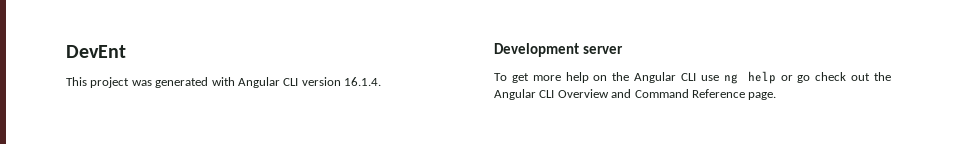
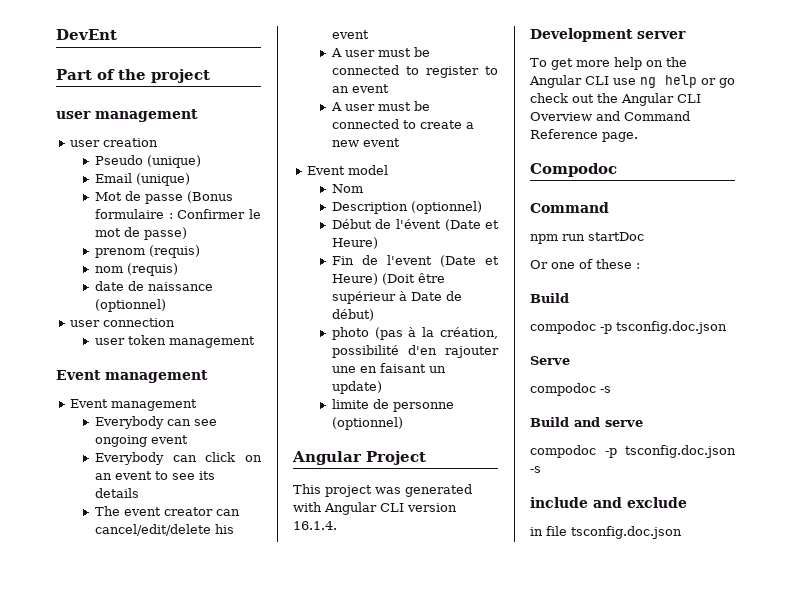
+ Part of the project
+ user management
+ user creation
+ Pseudo (unique)
+ Email (unique)
+ Mot de passe (Bonus formulaire : Confirmer le mot de passe)
+ prenom (requis)
+ nom (requis)
+ date de naissance (optionnel)
+ user connection
+ user token management
+ Event management
+ Event management
+ Everybody can see ongoing event
+ Everybody can click on an event to see its details
+ The event creator can cancel/edit/delete his event
+ A user must be connected to register to an event
+ A user must be connected to create a new event
+ Event model
+ Nom
+ Description (optionnel)
+ Début de l'évent (Date et Heure)
+ Fin de l'event (Date et Heure) (Doit être supérieur à Date de début)
+ photo (pas à la création, possibilité d'en rajouter une en faisant un update)
+ limite de personne (optionnel)
+ Angular Project
+ Compodoc
+ Command
+ npm run startDoc
+ Or one of these :
+ Build
+ compodoc -p tsconfig.doc.json
+ Serve
+ compodoc -s
+ Build and serve
+ compodoc -p tsconfig.doc.json -s
+ include and exclude
+ in file tsconfig.doc.json

